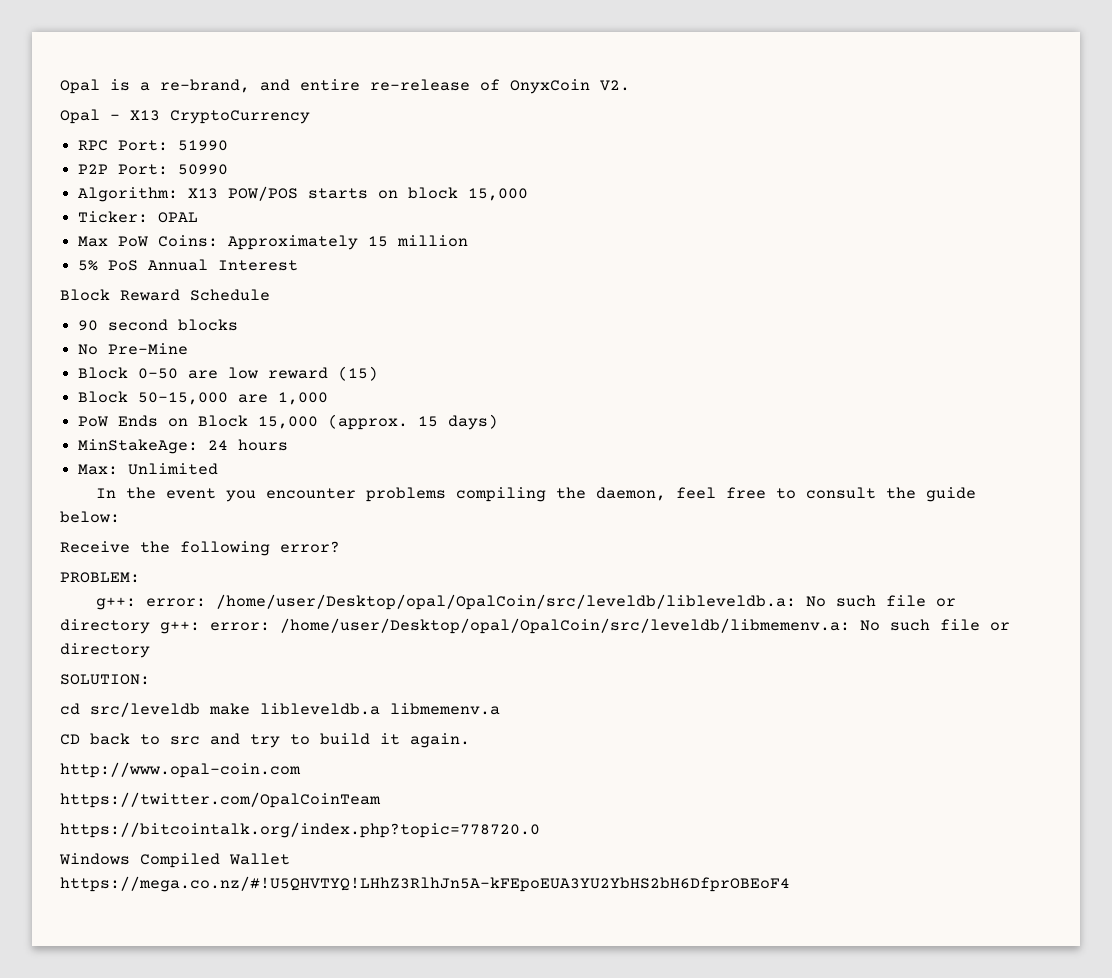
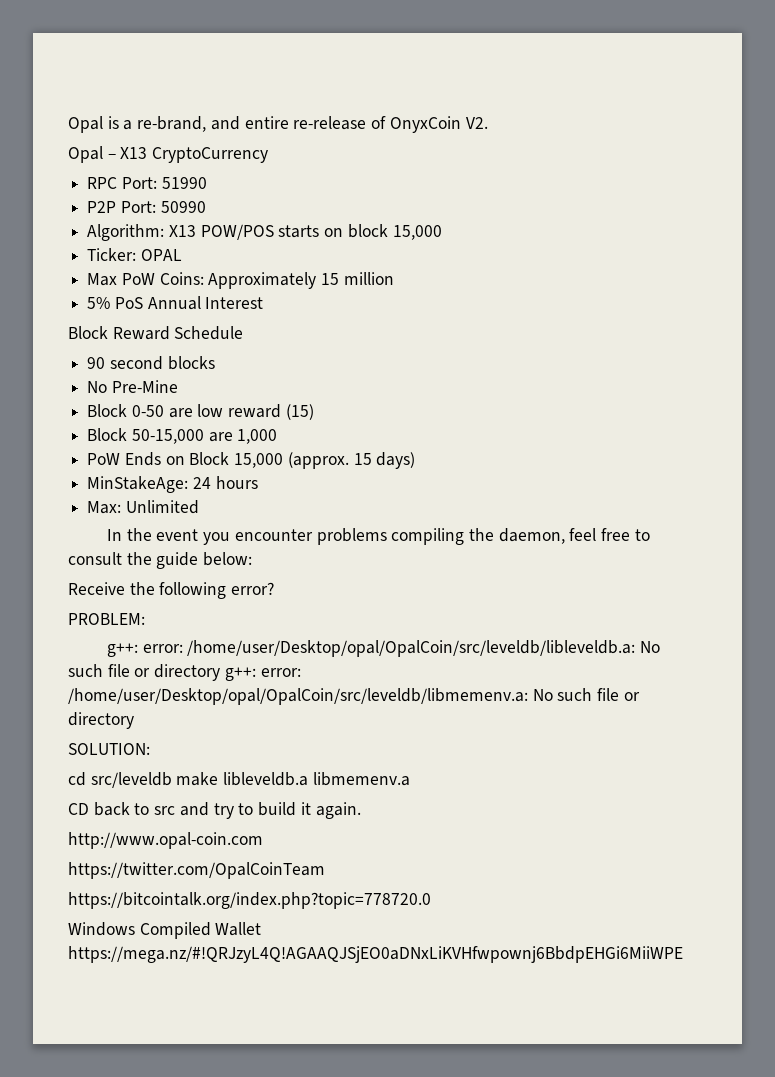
- Windows Compiled Wallet https://mega.co.nz/#!U5QHVTYQ!LHhZ3RlhJn5A-kFEpoEUA3YU2YbHS2bH6DfprOBEoF4
+ Windows Compiled Wallet https://mega.nz/#!QRJzyL4Q!AGAAQJSjEO0aDNxLiKVHfwpownj6BbdpEHGi6MiiWPE

